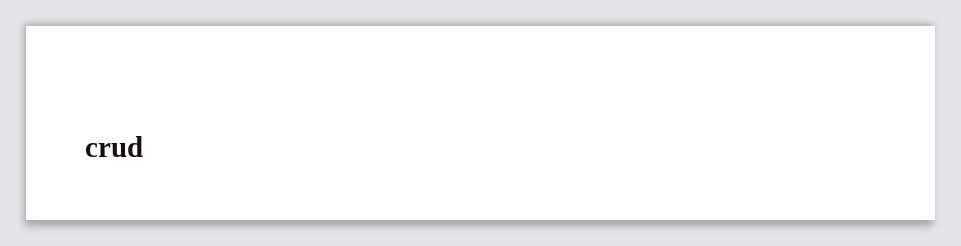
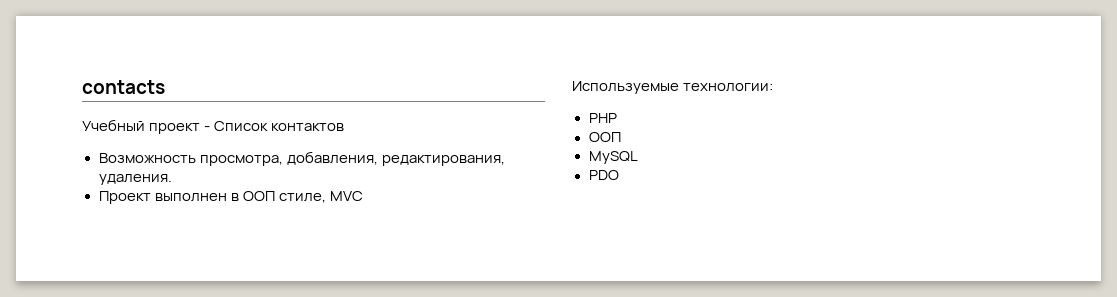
- crud
+ contacts
+ Учебный проект - Список контактов
+ Возможность просмотра, добавления, редактирования, удаления.
+ Проект выполнен в ООП стиле, MVC
+ Используемые технологии:
+ PHP
+ ООП
+ MySQL
+ PDO

